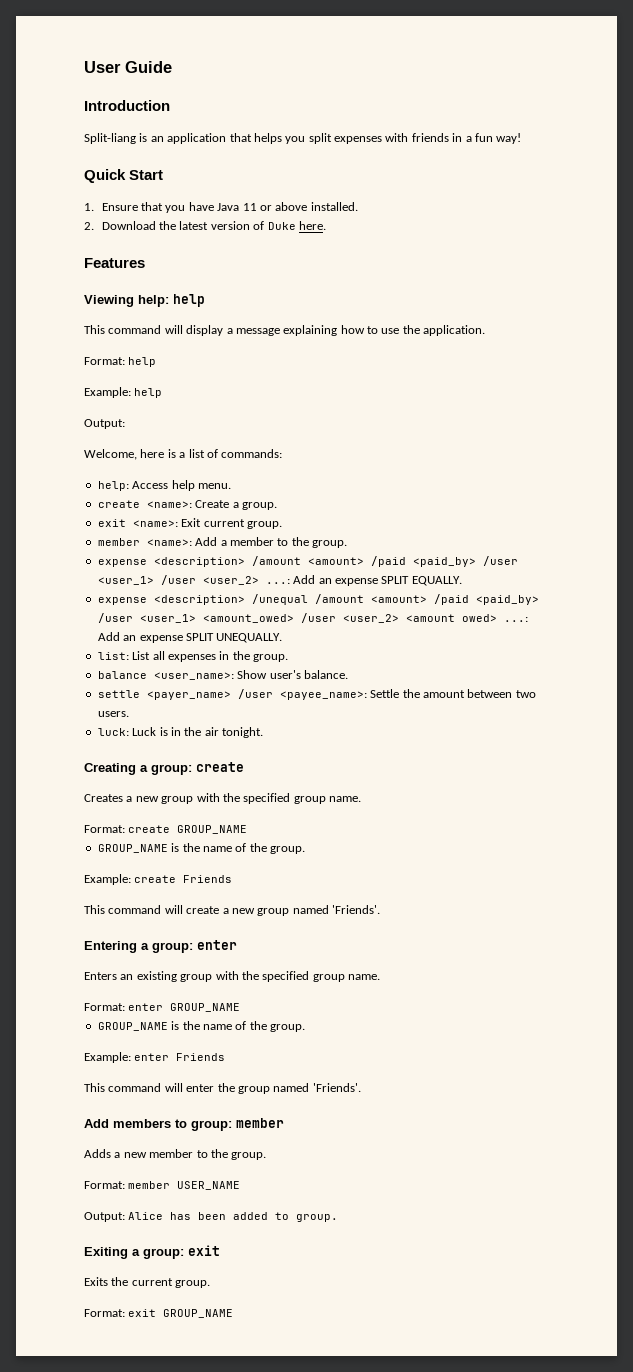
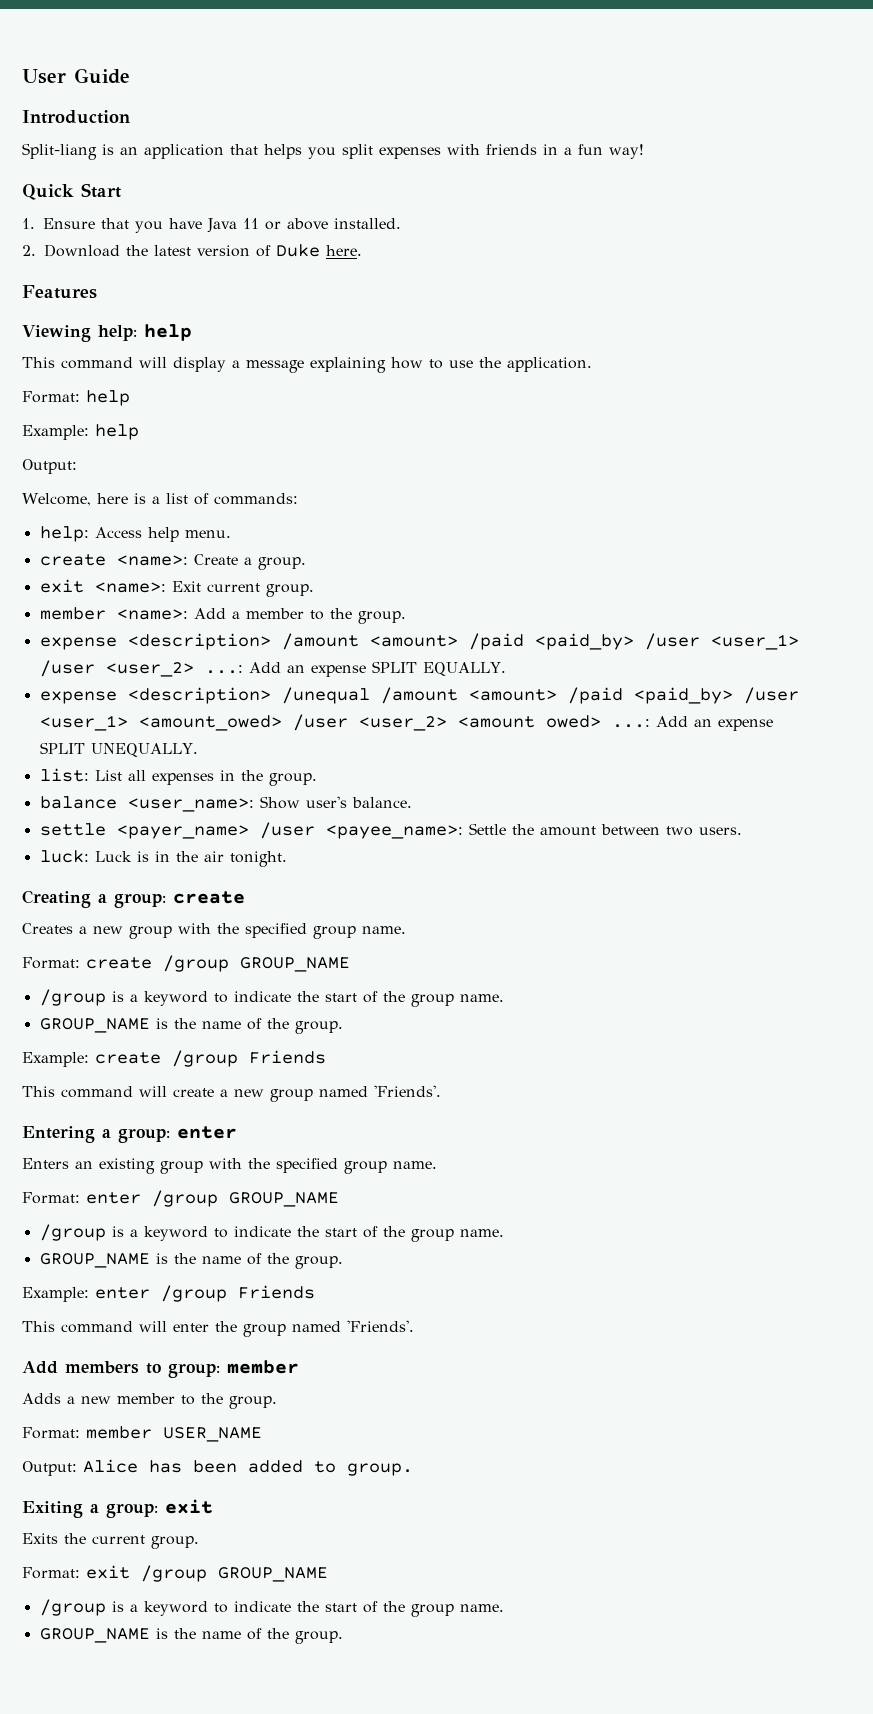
- Format: create GROUP_NAME
+ Format: create /group GROUP_NAME
+ /group is a keyword to indicate the start of the group name.
- Example: create Friends
+ Example: create /group Friends
- Format: enter GROUP_NAME
+ Format: enter /group GROUP_NAME
+ /group is a keyword to indicate the start of the group name.
- Example: enter Friends
+ Example: enter /group Friends
- Format: exit GROUP_NAME
+ Format: exit /group GROUP_NAME
+ /group is a keyword to indicate the start of the group name.
+ GROUP_NAME is the name of the group.

